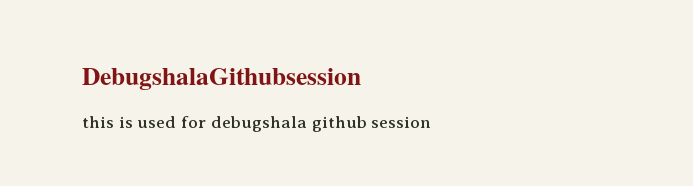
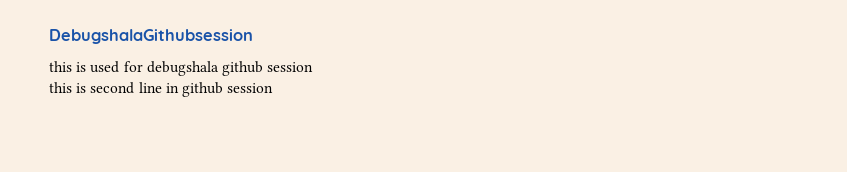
+ this is second line in github session

